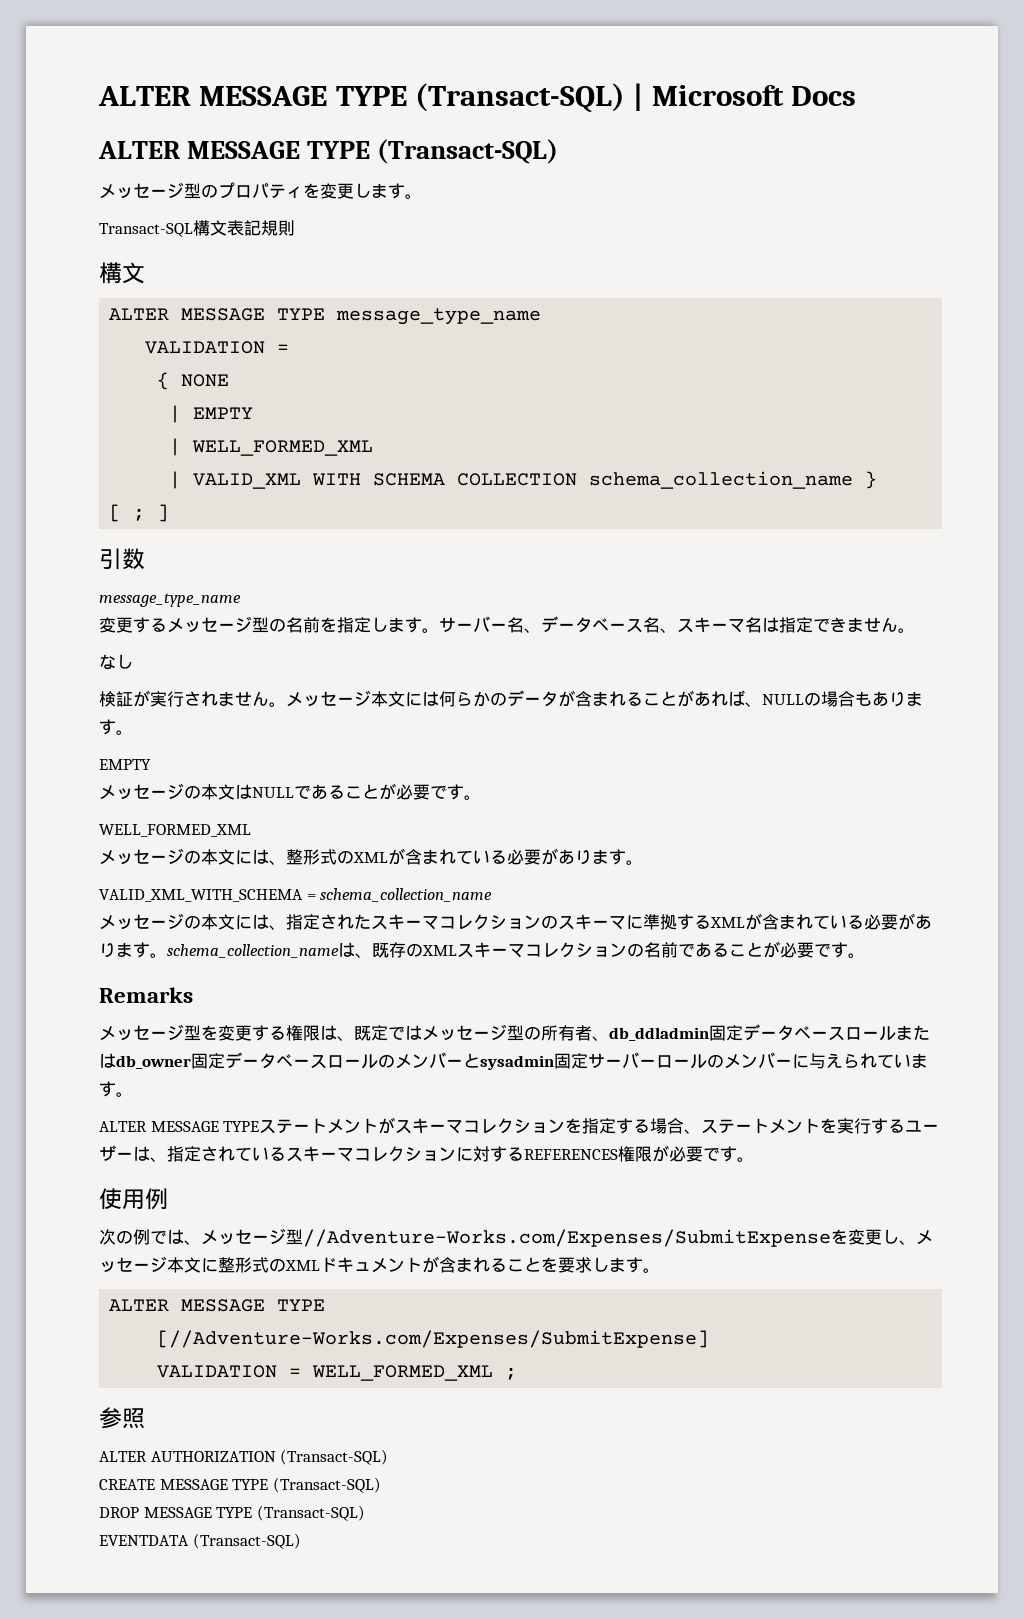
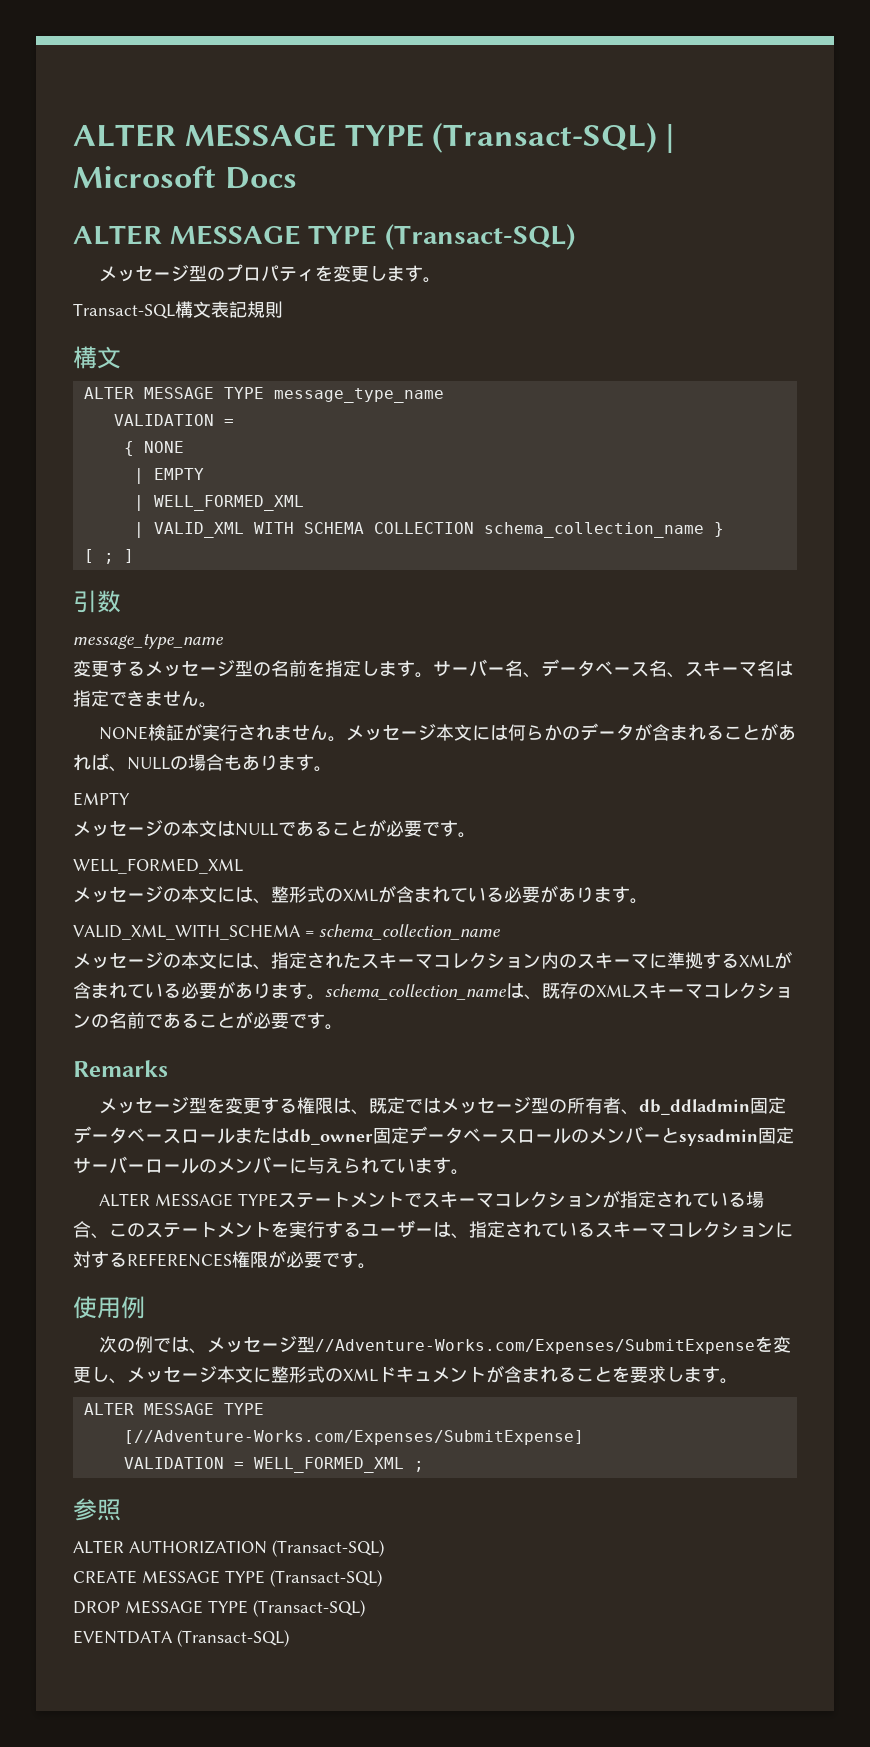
- なし
- 検証が実行されません。
+ NONE検証が実行されません。
- メッセージの本文には、指定されたスキーマコレクションのスキーマに準拠するXMLが含まれている必要があります。schema_collection_nameは、既存のXMLスキーマコレクションの名前であることが必要です。
+ メッセージの本文には、指定されたスキーマコレクション内のスキーマに準拠するXMLが含まれている必要があります。schema_collection_nameは、既存のXMLスキーマコレクションの名前であることが必要です。
- ALTER MESSAGE TYPEステートメントがスキーマコレクションを指定する場合、ステートメントを実行するユーザーは、指定されているスキーマコレクションに対するREFERENCES権限が必要です。
+ ALTER MESSAGE TYPEステートメントでスキーマコレクションが指定されている場合、このステートメントを実行するユーザーは、指定されているスキーマコレクションに対するREFERENCES権限が必要です。

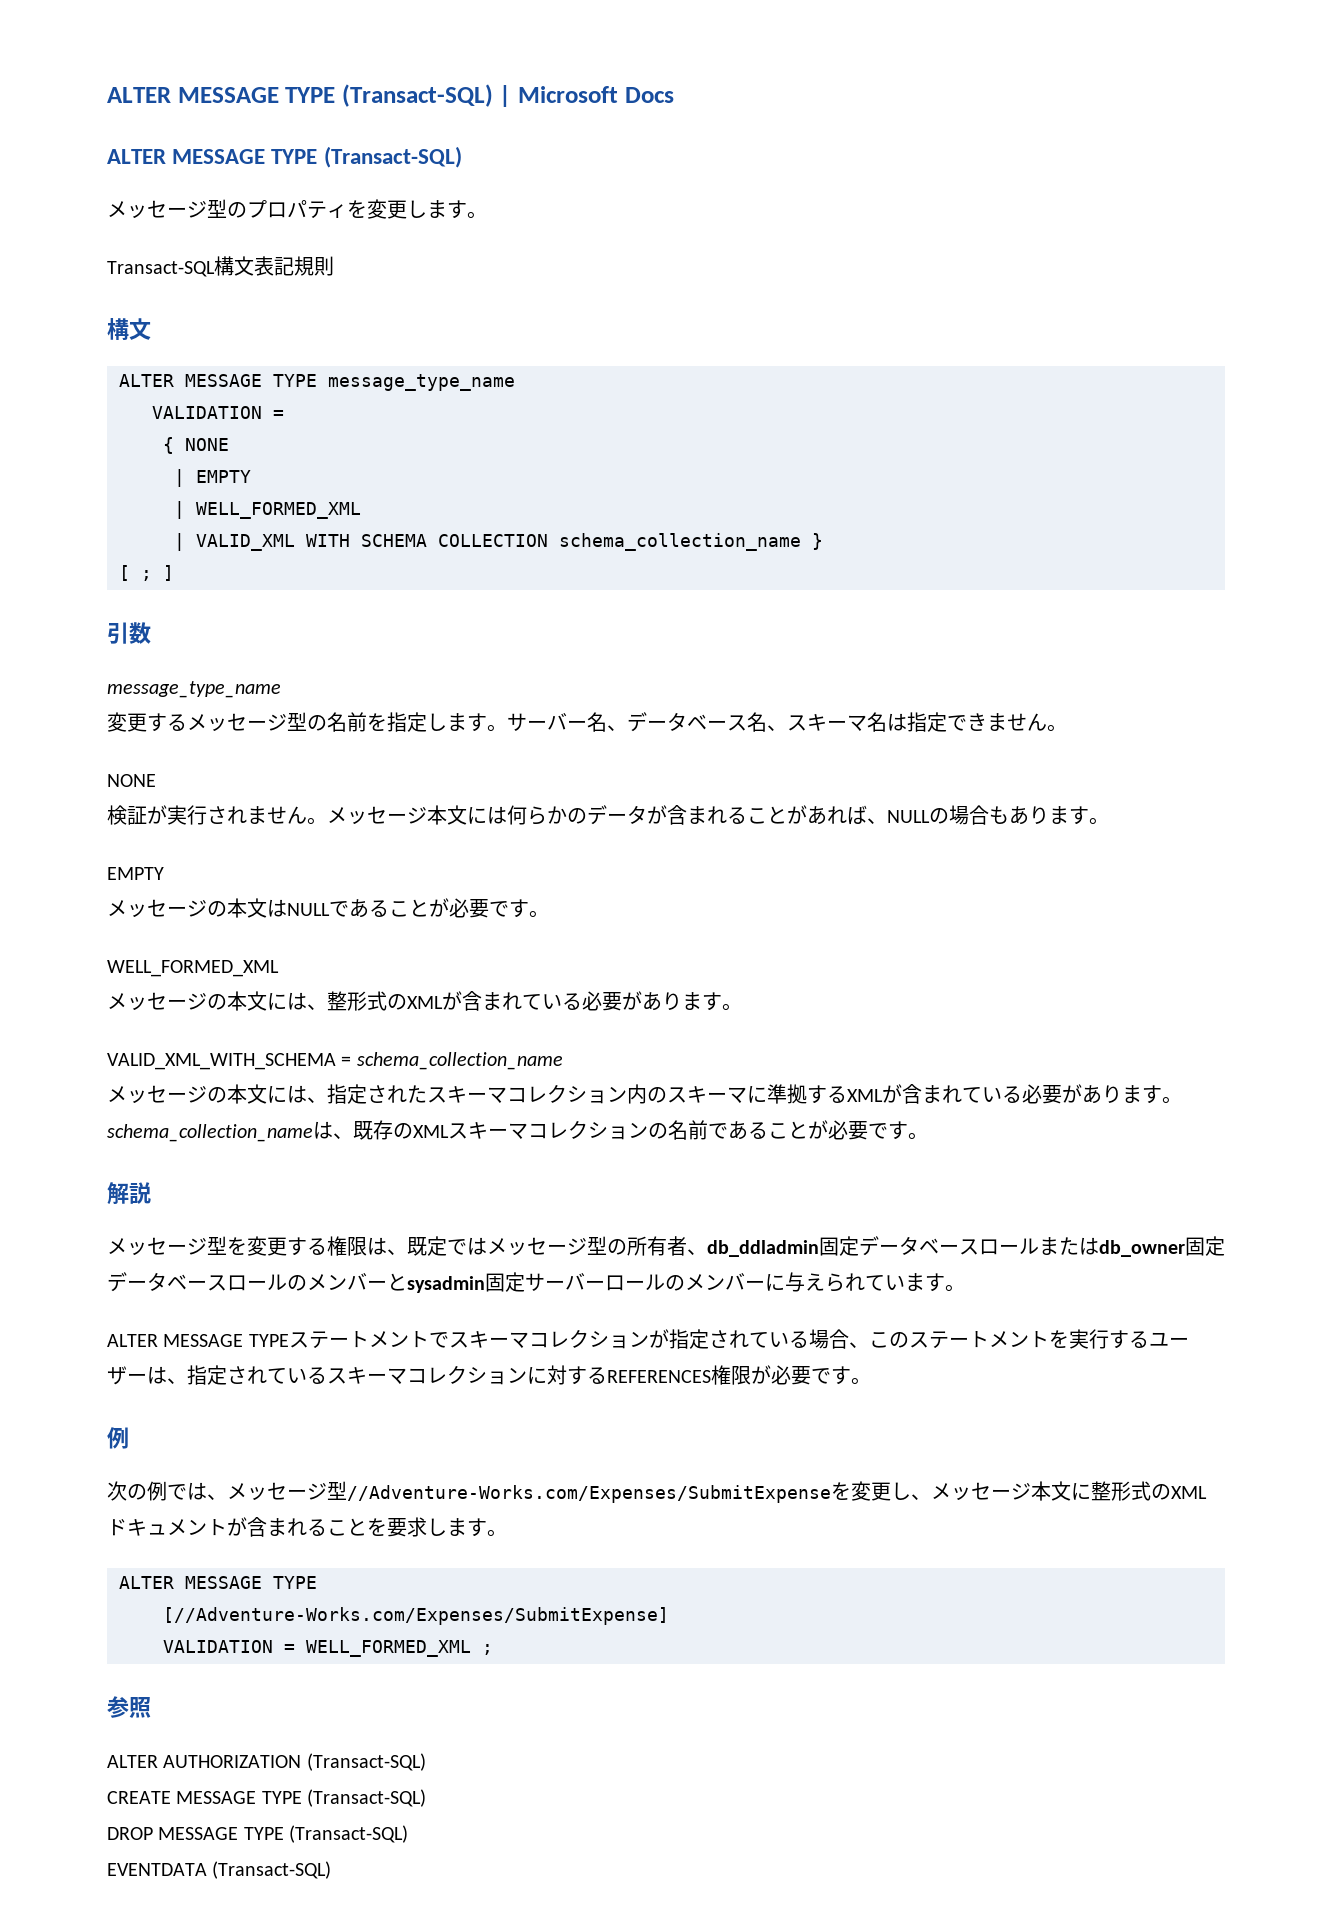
  サーバー名、データベース名、スキーマ名は指定できません。
- NONE検証が実行されません。
+ NONE
+ 検証が実行されません。
- Remarks
+ 解説
  ALTER MESSAGE TYPEステートメントでスキーマコレクションが指定されている場合、このステートメントを実行するユーザーは、指定されているスキーマコレクションに対するREFERENCES権限が必要です。
- 使用例
+ 例

